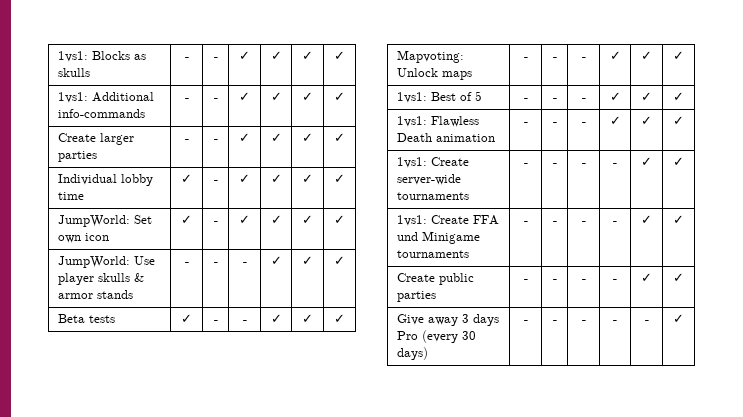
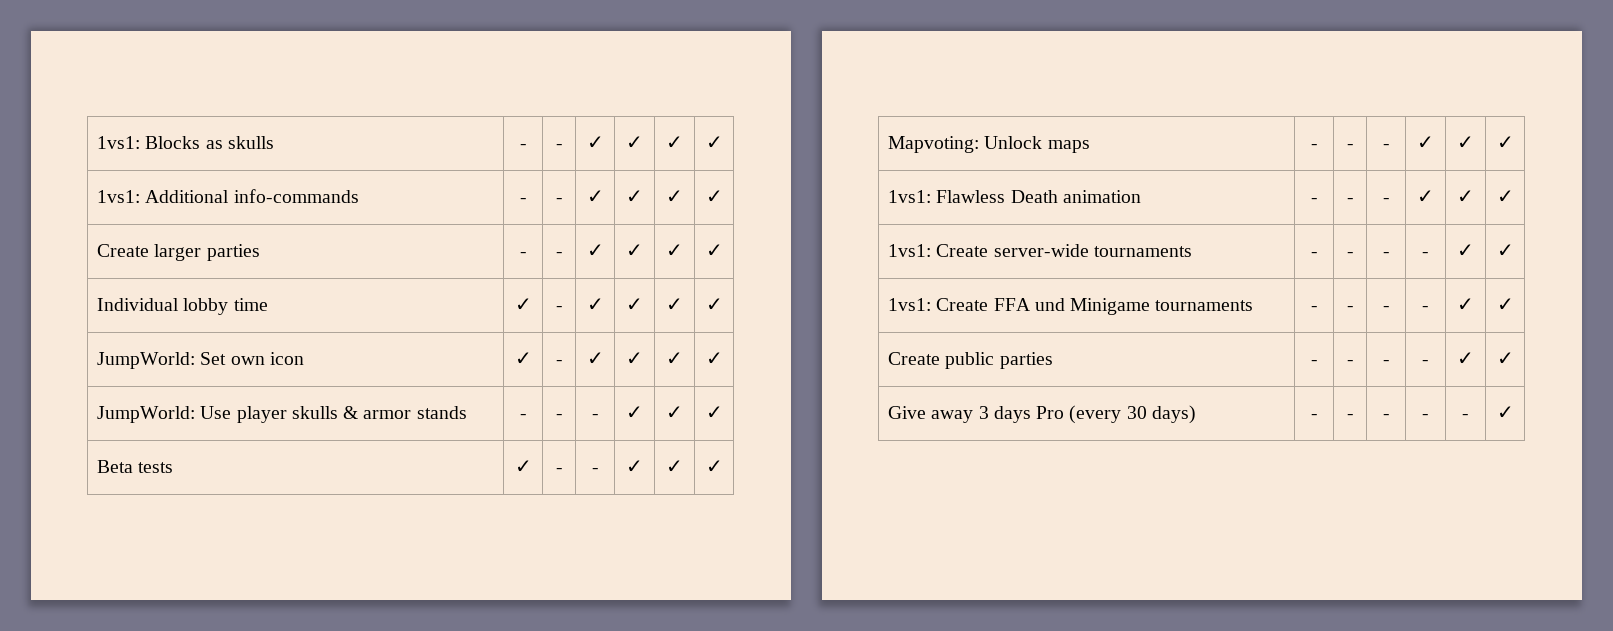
- 1vs1: Best of 5 | - | - | - | ✓ | ✓ | ✓

